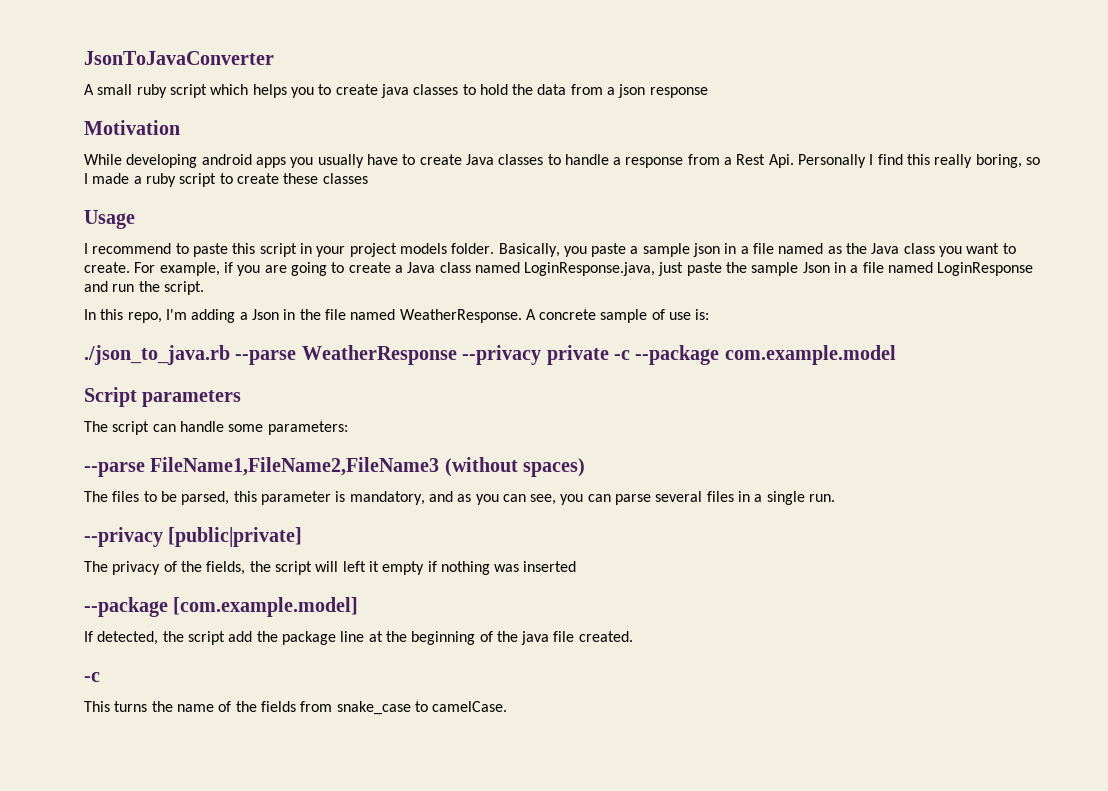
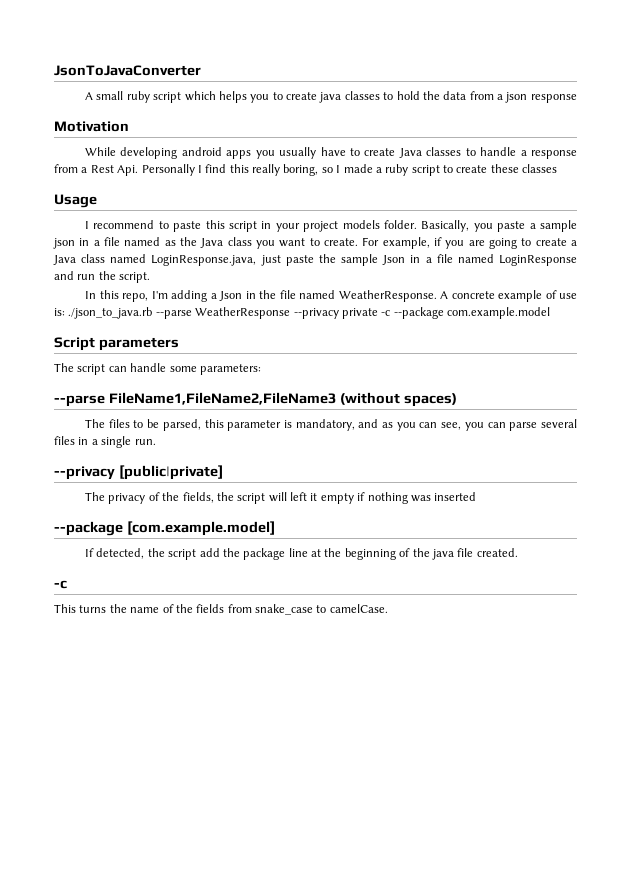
- A concrete sample of use is:
- ./json_to_java.rb --parse WeatherResponse --privacy private -c --package com.example.model
+ A concrete example of use is: ./json_to_java.rb --parse WeatherResponse --privacy private -c --package com.example.model

